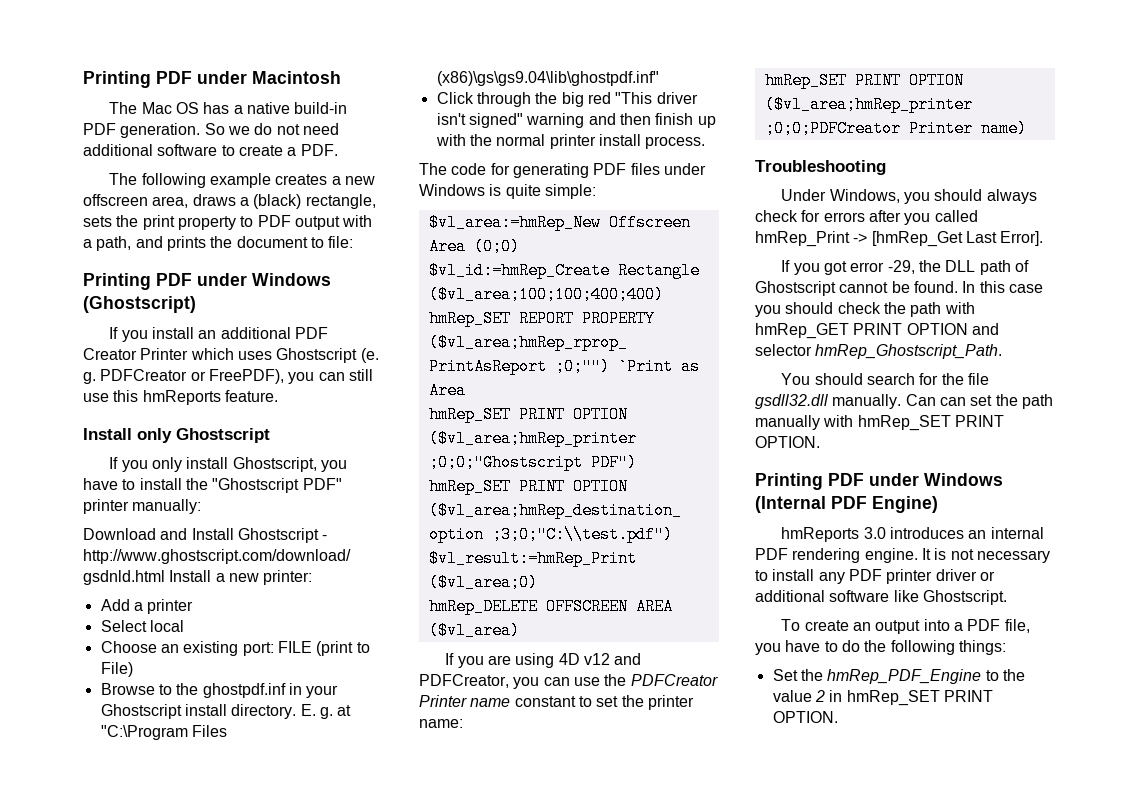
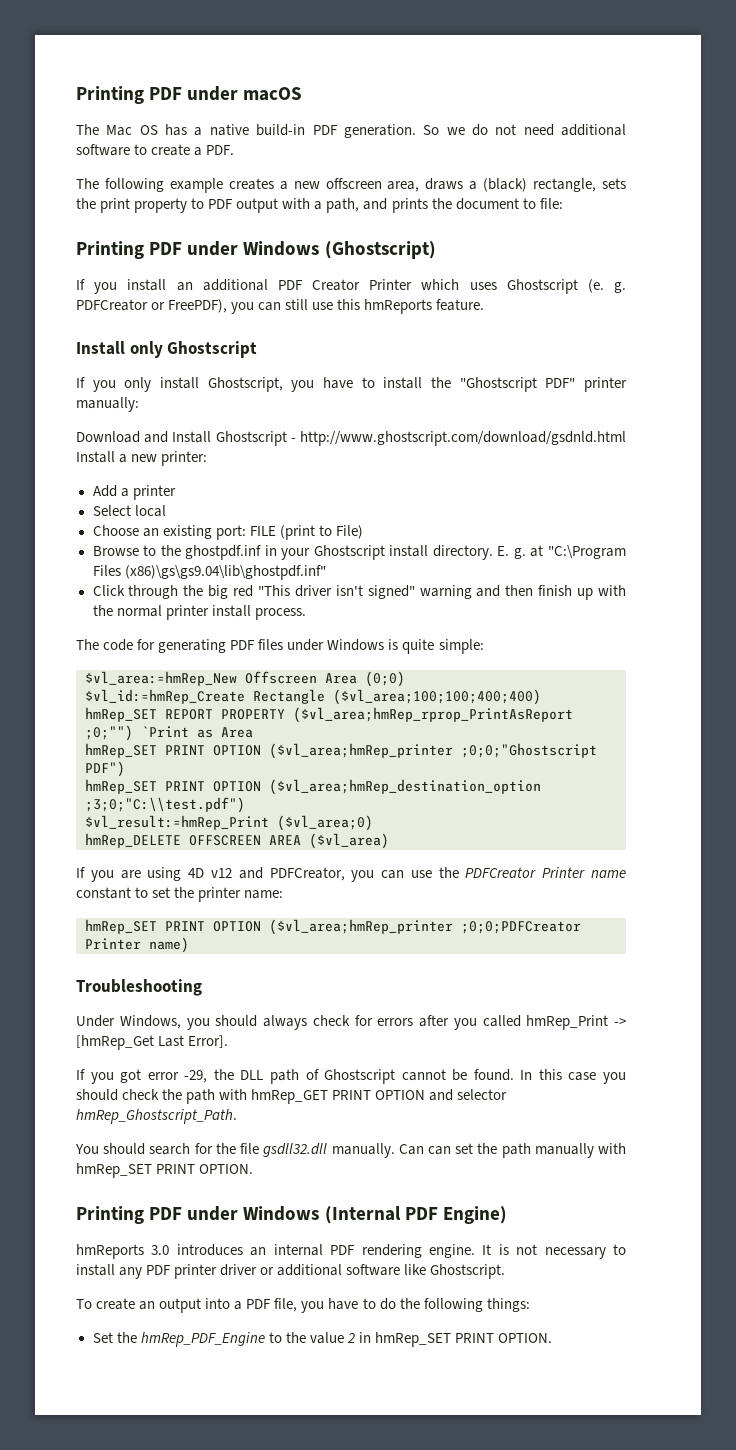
- Printing PDF under Macintosh
+ Printing PDF under macOS

